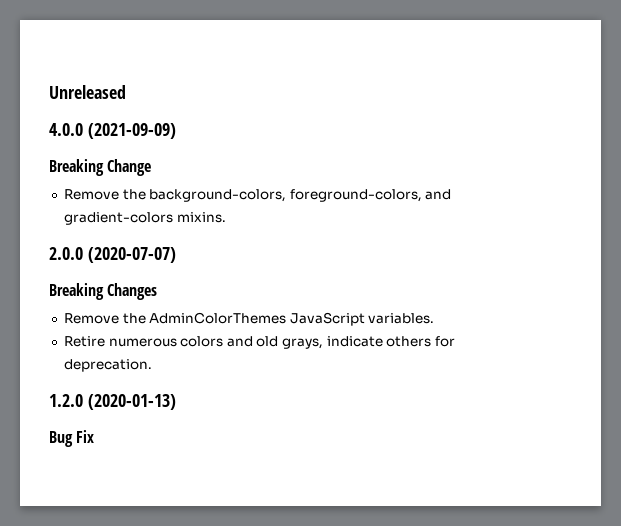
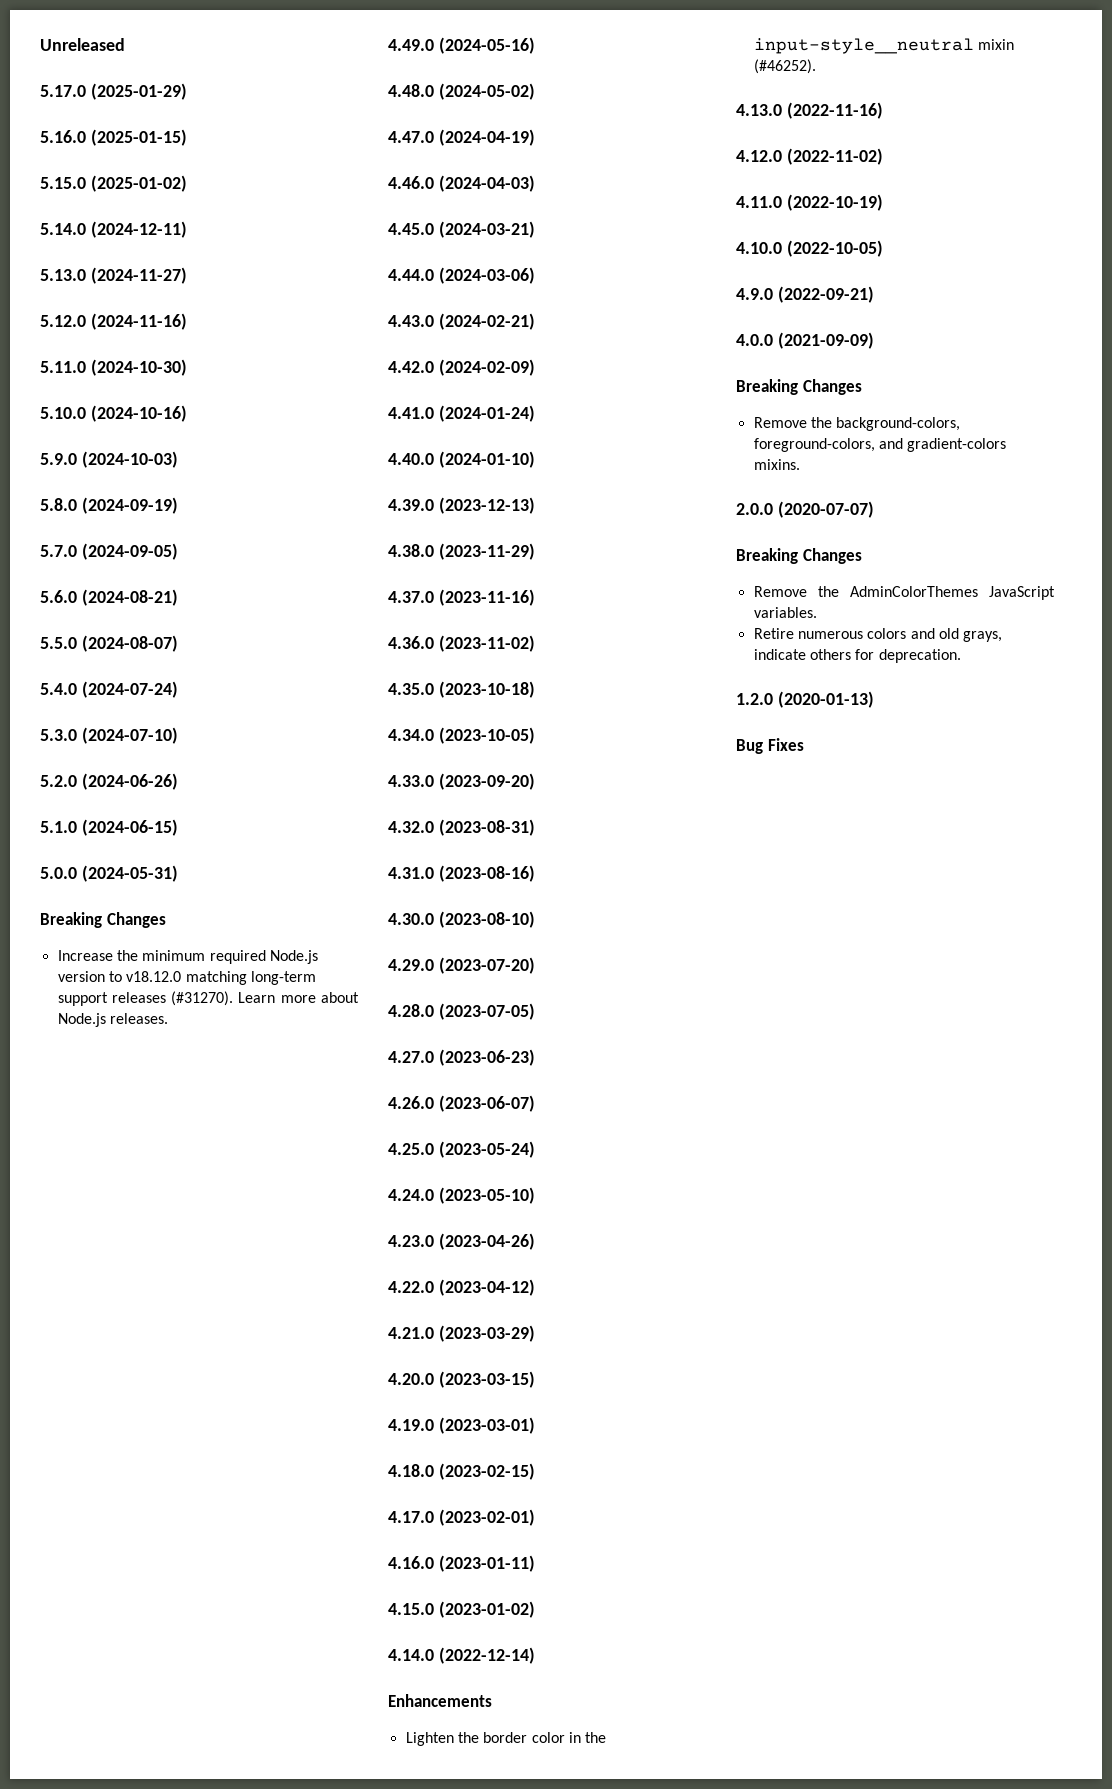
+ 5.17.0 (2025-01-29)
+ 5.16.0 (2025-01-15)
+ 5.15.0 (2025-01-02)
+ 5.14.0 (2024-12-11)
+ 5.13.0 (2024-11-27)
+ 5.12.0 (2024-11-16)
+ 5.11.0 (2024-10-30)
+ 5.10.0 (2024-10-16)
+ 5.9.0 (2024-10-03)
+ 5.8.0 (2024-09-19)
+ 5.7.0 (2024-09-05)
+ 5.6.0 (2024-08-21)
+ 5.5.0 (2024-08-07)
+ 5.4.0 (2024-07-24)
+ 5.3.0 (2024-07-10)
+ 5.2.0 (2024-06-26)
+ 5.1.0 (2024-06-15)
+ 5.0.0 (2024-05-31)
+ Breaking Changes
+ Increase the minimum required Node.js version to v18.12.0 matching long-term support releases (#31270). Learn more about Node.js releases.
+ 4.49.0 (2024-05-16)
+ 4.48.0 (2024-05-02)
+ 4.47.0 (2024-04-19)
+ 4.46.0 (2024-04-03)
+ 4.45.0 (2024-03-21)
+ 4.44.0 (2024-03-06)
+ 4.43.0 (2024-02-21)
+ 4.42.0 (2024-02-09)
+ 4.41.0 (2024-01-24)
+ 4.40.0 (2024-01-10)
+ 4.39.0 (2023-12-13)
+ 4.38.0 (2023-11-29)
+ 4.37.0 (2023-11-16)
+ 4.36.0 (2023-11-02)
+ 4.35.0 (2023-10-18)
+ 4.34.0 (2023-10-05)
+ 4.33.0 (2023-09-20)
+ 4.32.0 (2023-08-31)
+ 4.31.0 (2023-08-16)
+ 4.30.0 (2023-08-10)
+ 4.29.0 (2023-07-20)
+ 4.28.0 (2023-07-05)
+ 4.27.0 (2023-06-23)
+ 4.26.0 (2023-06-07)
+ 4.25.0 (2023-05-24)
+ 4.24.0 (2023-05-10)
+ 4.23.0 (2023-04-26)
+ 4.22.0 (2023-04-12)
+ 4.21.0 (2023-03-29)
+ 4.20.0 (2023-03-15)
+ 4.19.0 (2023-03-01)
+ 4.18.0 (2023-02-15)
+ 4.17.0 (2023-02-01)
+ 4.16.0 (2023-01-11)
+ 4.15.0 (2023-01-02)
+ 4.14.0 (2022-12-14)
+ Enhancements
+ Lighten the border color in the input-style__neutral mixin (#46252).
+ 4.13.0 (2022-11-16)
+ 4.12.0 (2022-11-02)
+ 4.11.0 (2022-10-19)
+ 4.10.0 (2022-10-05)
+ 4.9.0 (2022-09-21)
  4.0.0 (2021-09-09)
- Breaking Change
+ Breaking Changes
- Bug Fix
+ Bug Fixes

